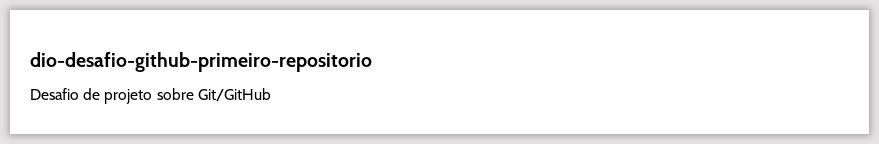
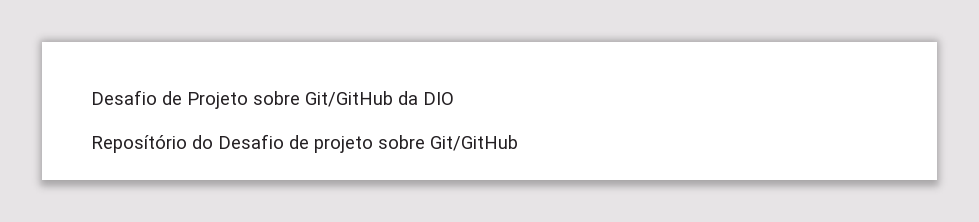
- dio-desafio-github-primeiro-repositorio
- Desafio de projeto sobre Git/GitHub
+ Desafio de Projeto sobre Git/GitHub da DIO
+ Reposítório do Desafio de projeto sobre Git/GitHub

